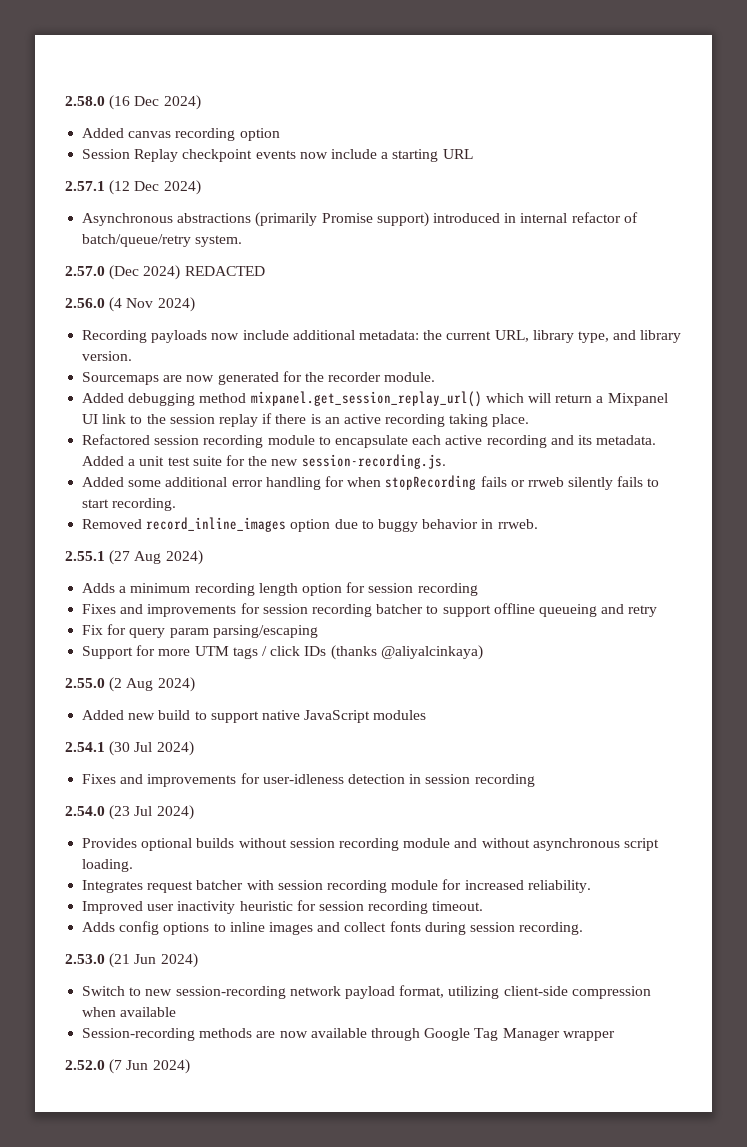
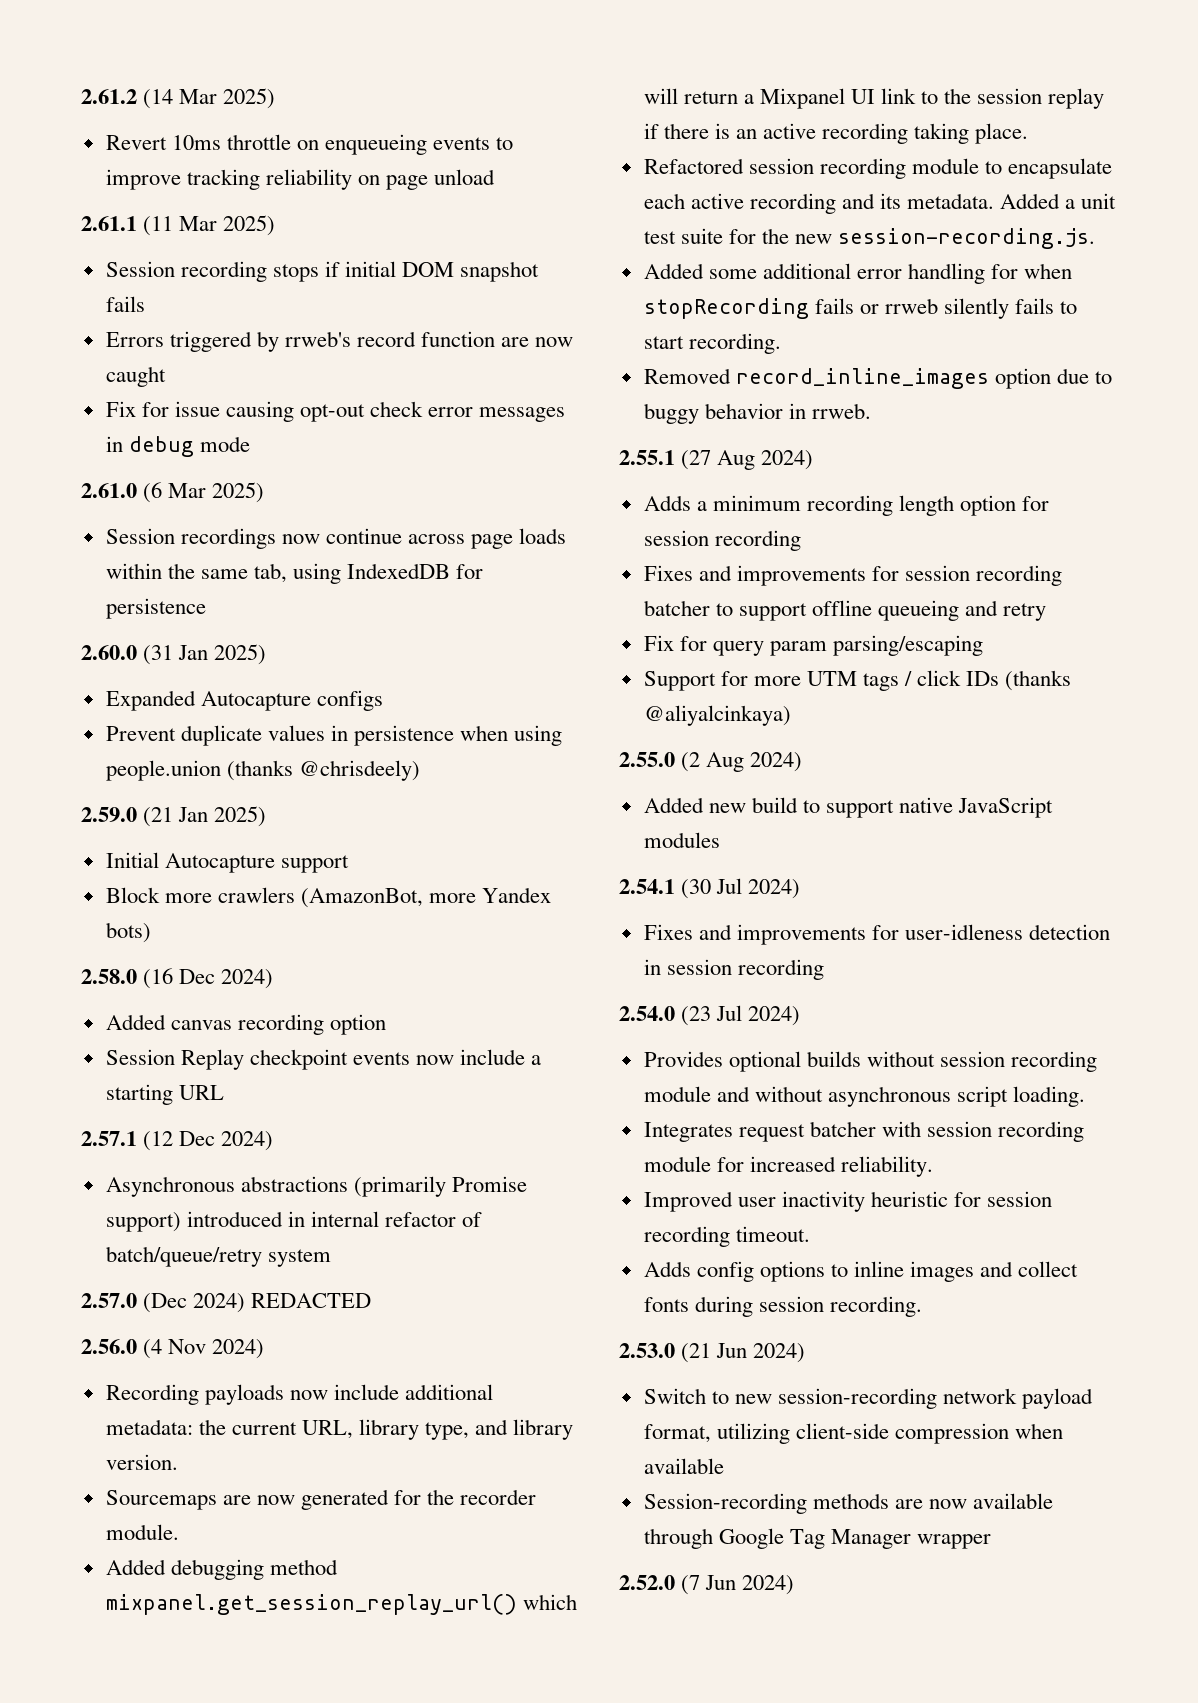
+ 2.61.2 (14 Mar 2025)
+ Revert 10ms throttle on enqueueing events to improve tracking reliability on page unload
+ 2.61.1 (11 Mar 2025)
+ Session recording stops if initial DOM snapshot fails
+ Errors triggered by rrweb's record function are now caught
+ Fix for issue causing opt-out check error messages in debug mode
+ 2.61.0 (6 Mar 2025)
+ Session recordings now continue across page loads within the same tab, using IndexedDB for persistence
+ 2.60.0 (31 Jan 2025)
+ Expanded Autocapture configs
+ Prevent duplicate values in persistence when using people.union (thanks @chrisdeely)
+ 2.59.0 (21 Jan 2025)
+ Initial Autocapture support
+ Block more crawlers (AmazonBot, more Yandex bots)
- Asynchronous abstractions (primarily Promise support) introduced in internal refactor of batch/queue/retry system.
+ Asynchronous abstractions (primarily Promise support) introduced in internal refactor of batch/queue/retry system

